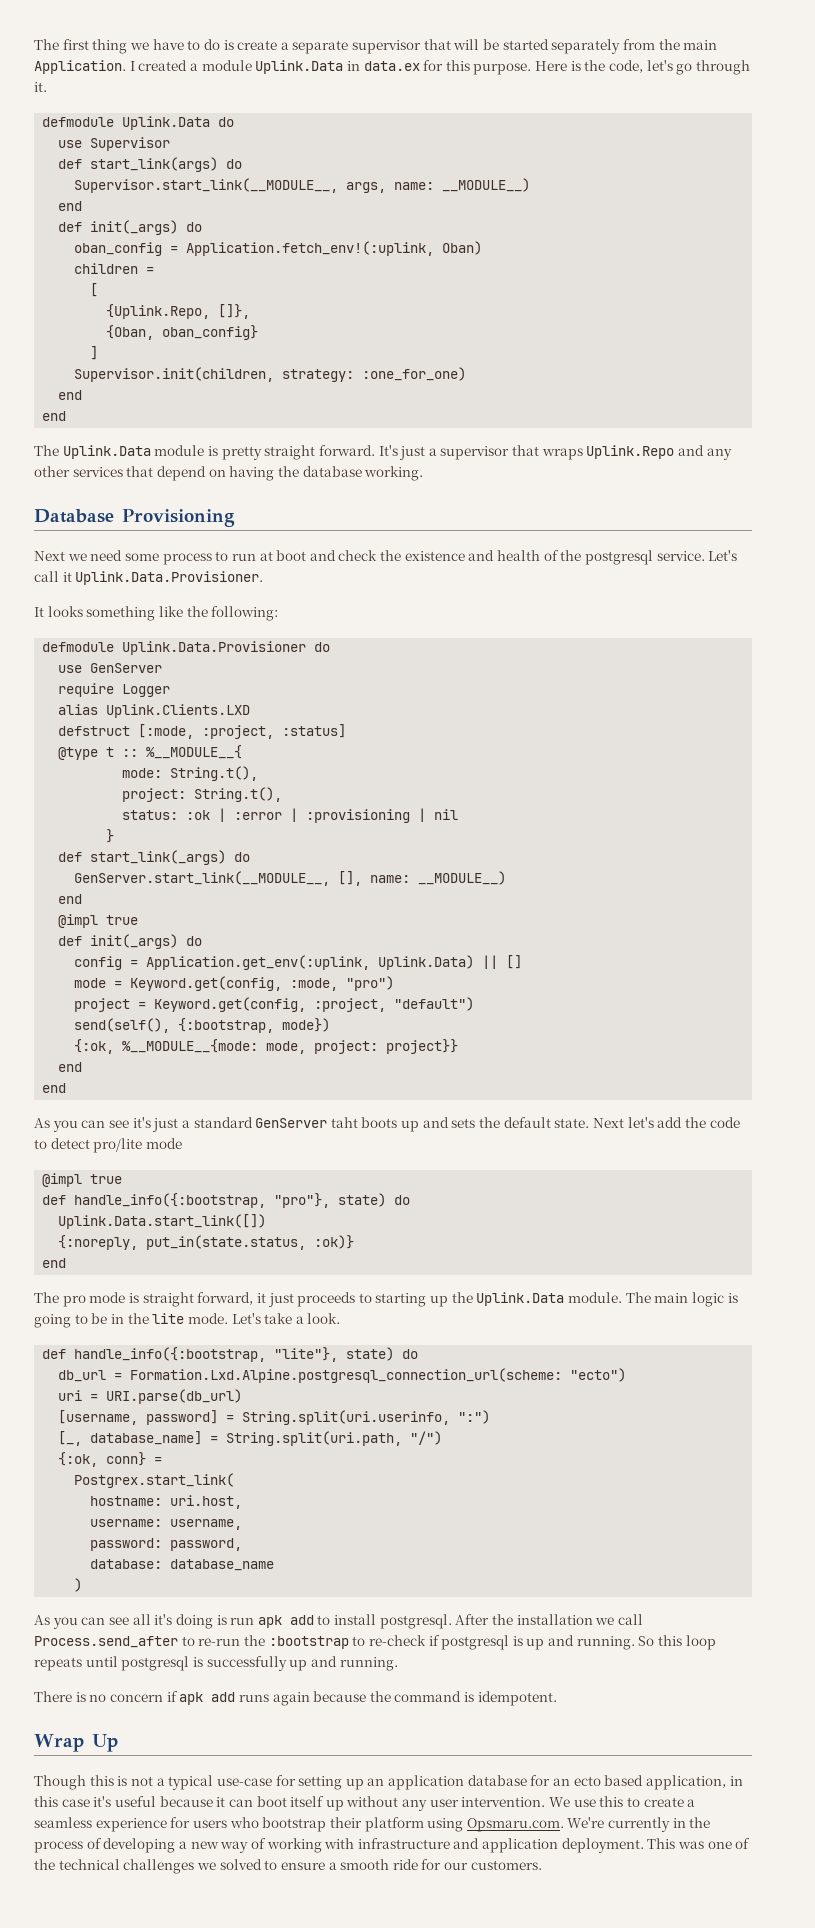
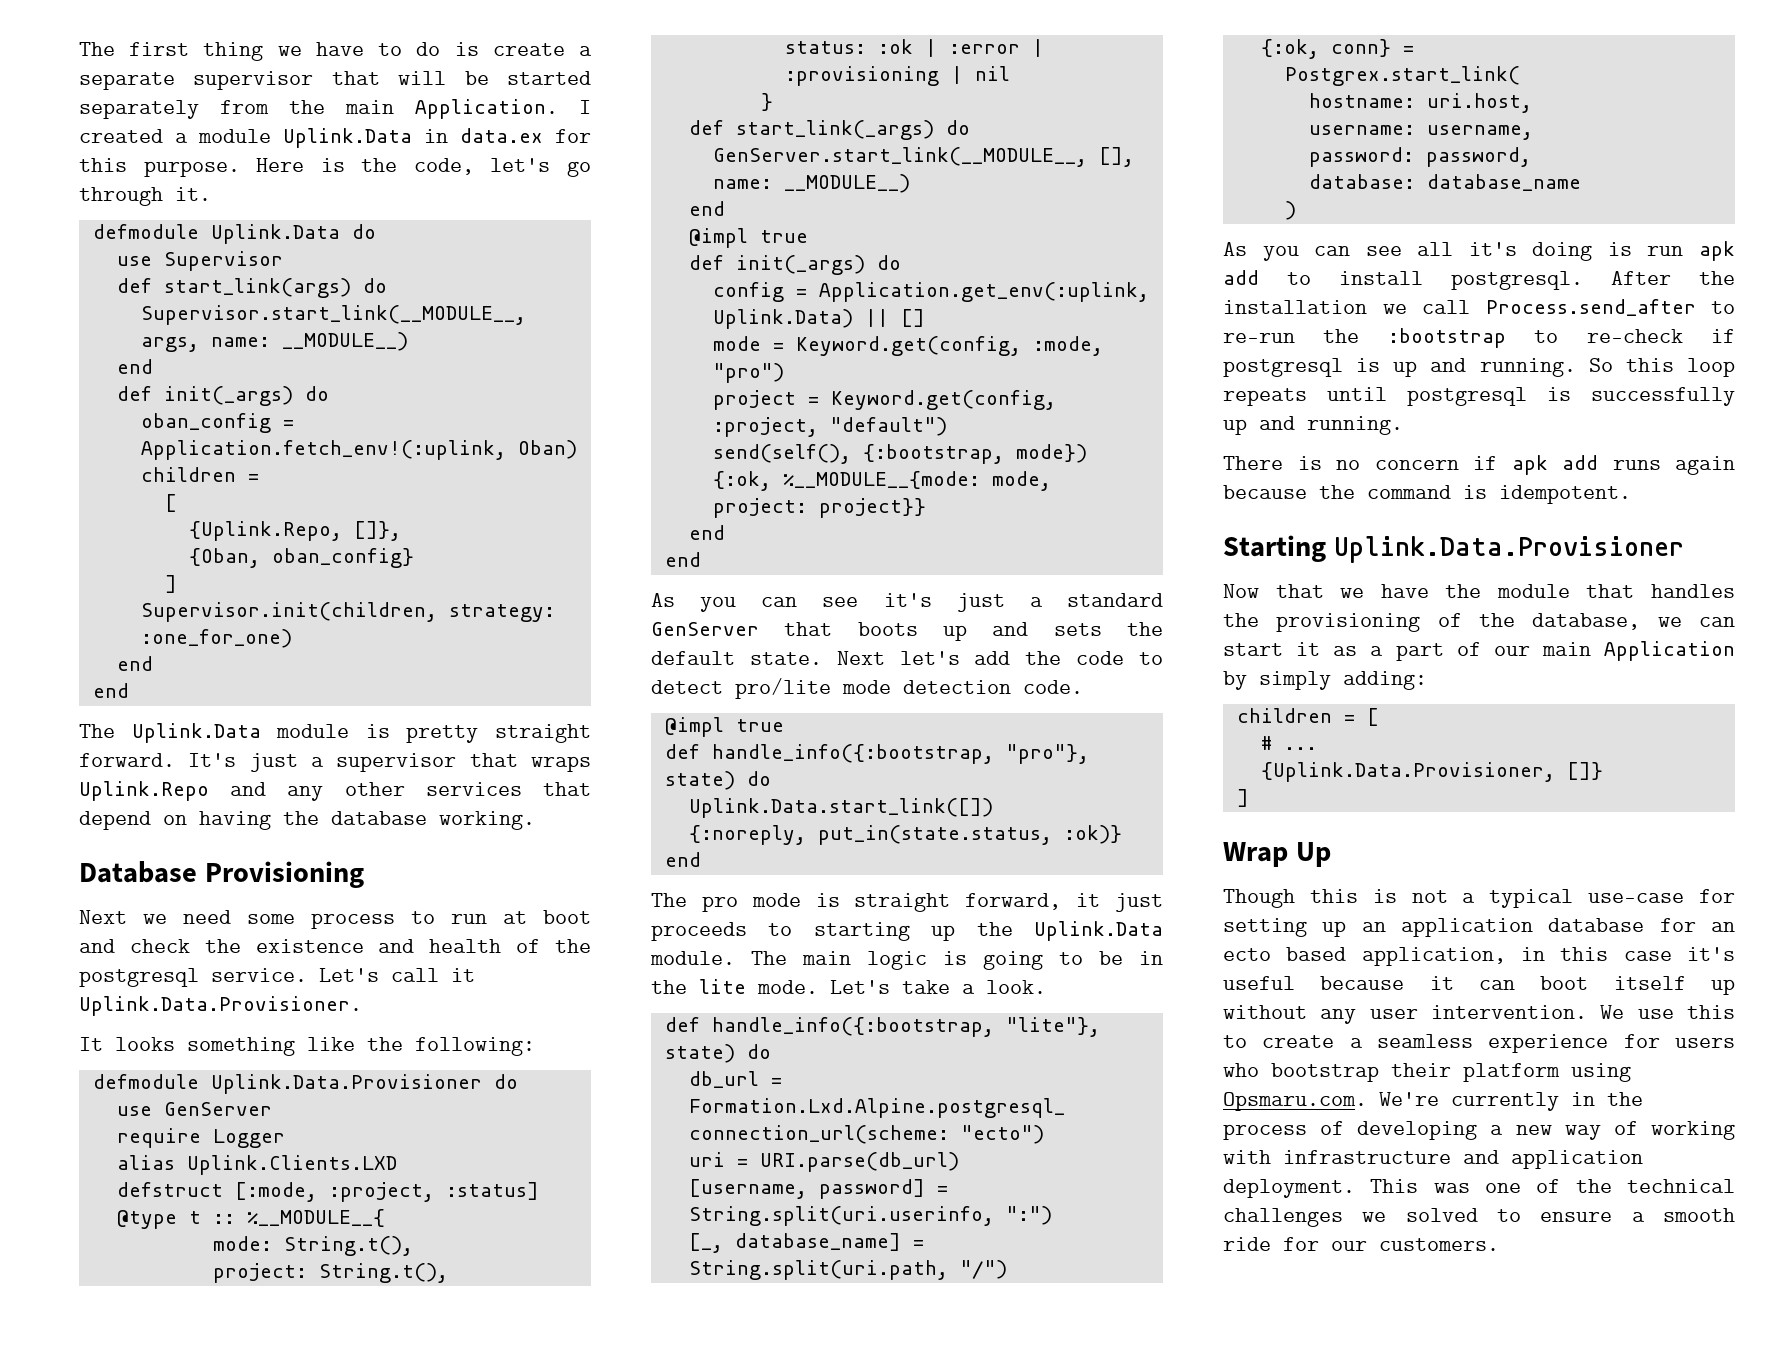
- As you can see it's just a standard GenServer taht boots up and sets the default state.
+ As you can see it's just a standard GenServer that boots up and sets the default state.
- Next let's add the code to detect pro/lite mode
+ Next let's add the code to detect pro/lite mode detection code.
+ Starting Uplink.Data.Provisioner
+ Now that we have the module that handles the provisioning of the database, we can start it as a part of our main Application by simply adding:
+ children = [
+ # ...
+ {Uplink.Data.Provisioner, []}
+ ]

